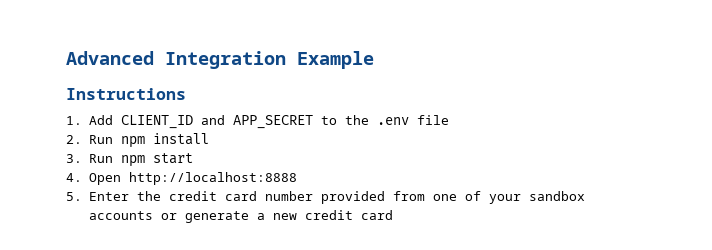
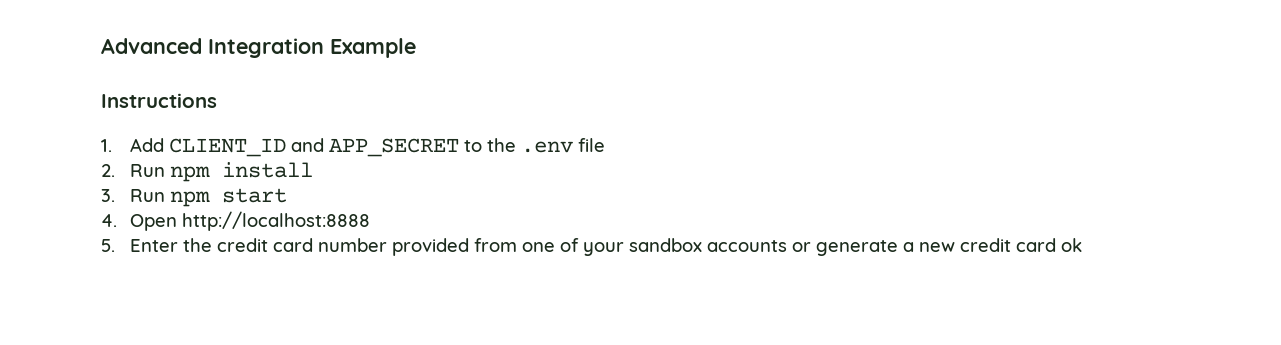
- 5. Enter the credit card number provided from one of your sandbox accounts or generate a new credit card
+ 5. Enter the credit card number provided from one of your sandbox accounts or generate a new credit card ok

